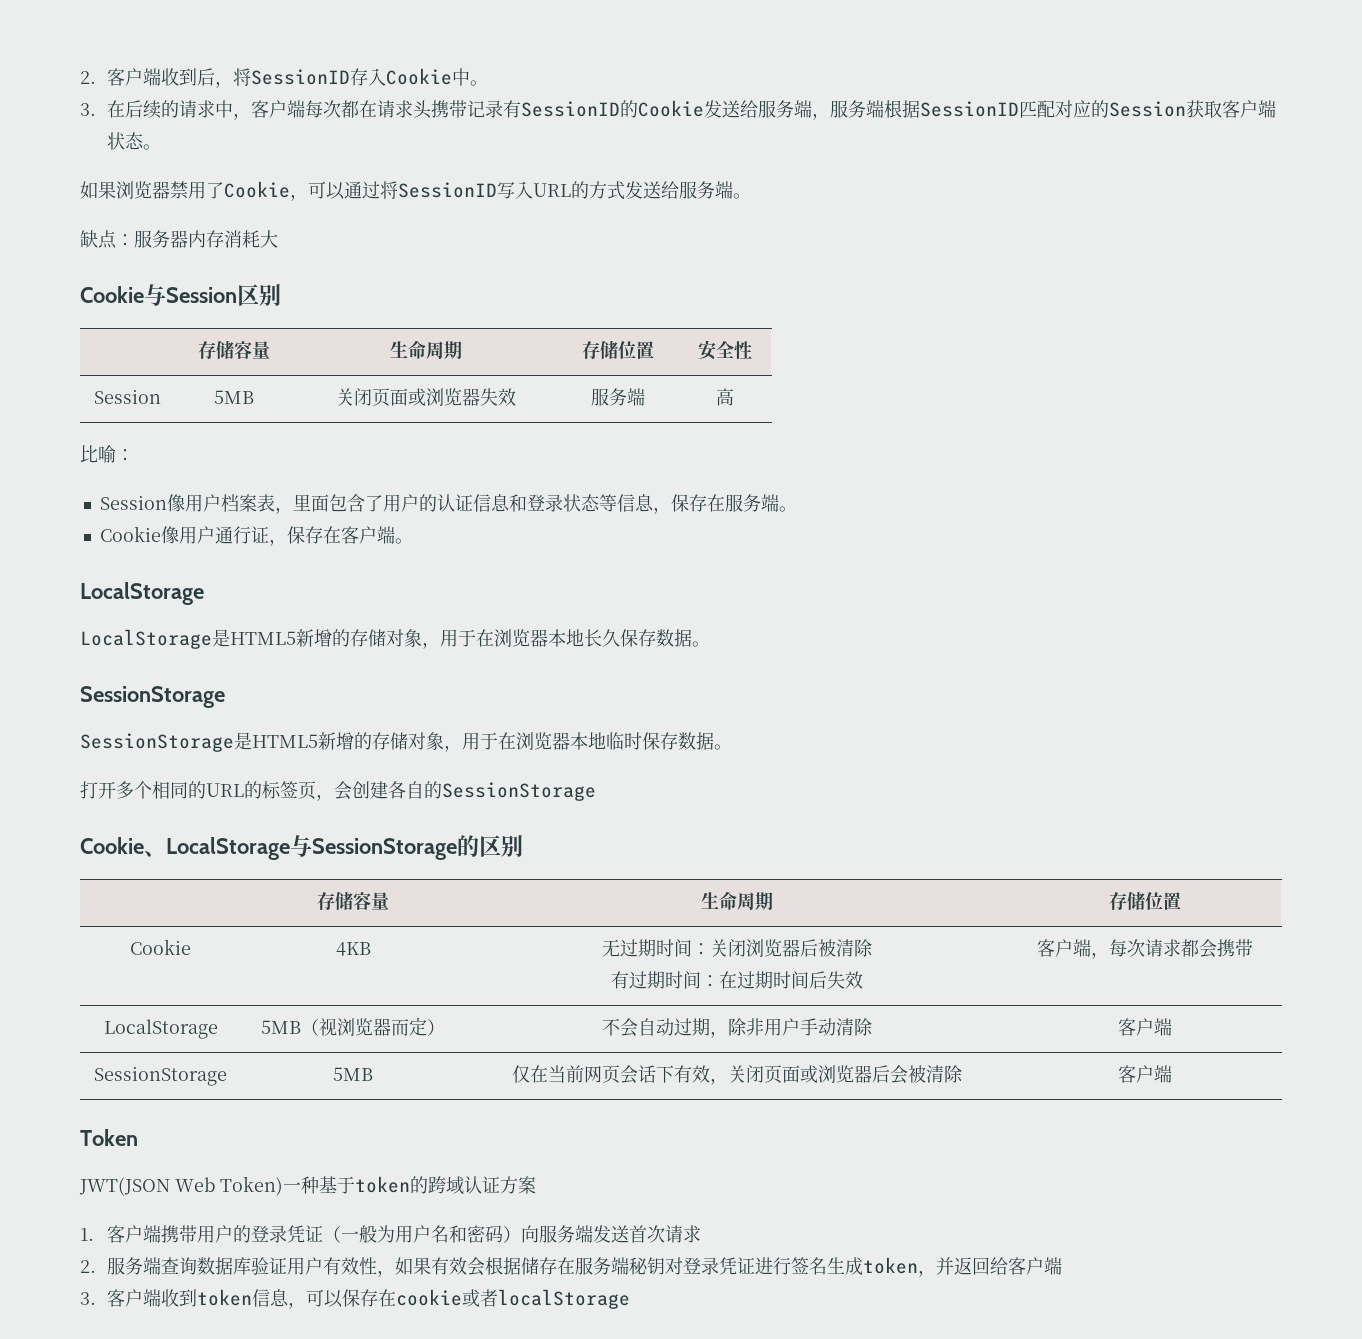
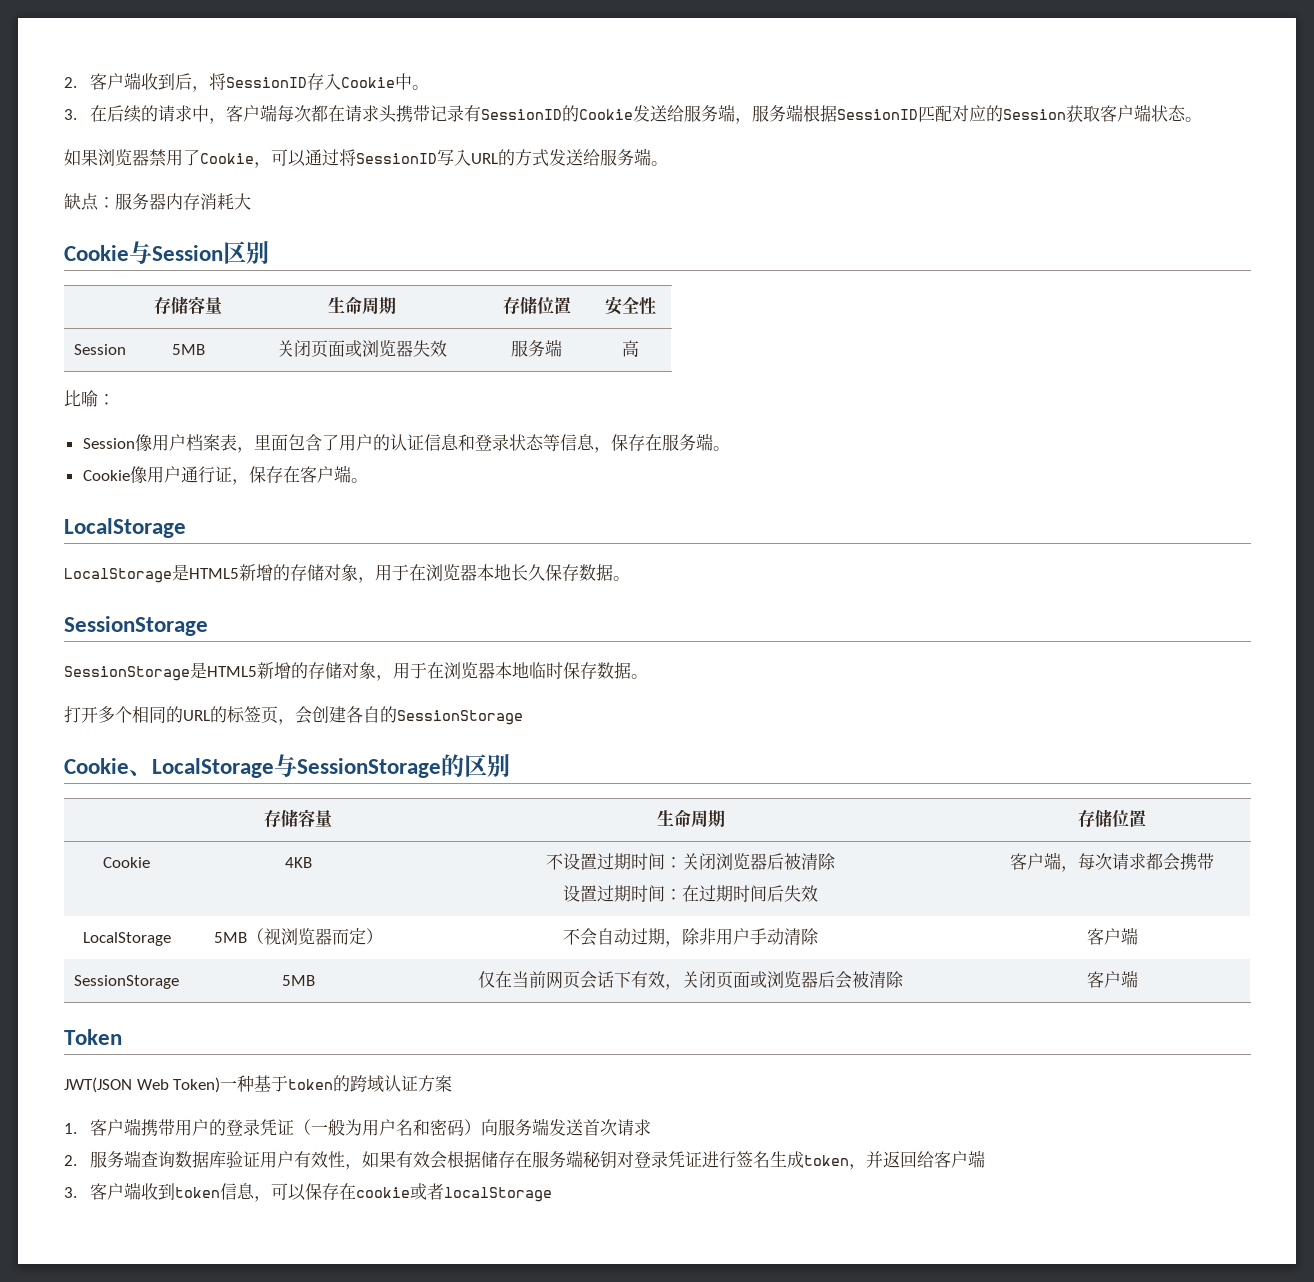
- Cookie | 4KB | 无过期时间：关闭浏览器后被清除
- 有过期时间：在过期时间后失效 | 客户端，每次请求都会携带
+ Cookie | 4KB | 不设置过期时间：关闭浏览器后被清除
+ 设置过期时间：在过期时间后失效 | 客户端，每次请求都会携带

